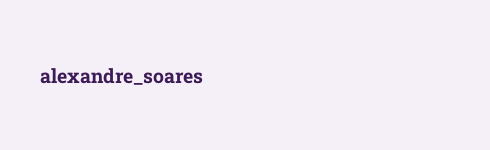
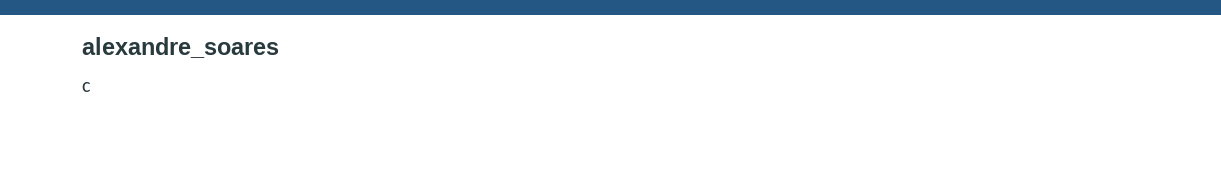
+ c

